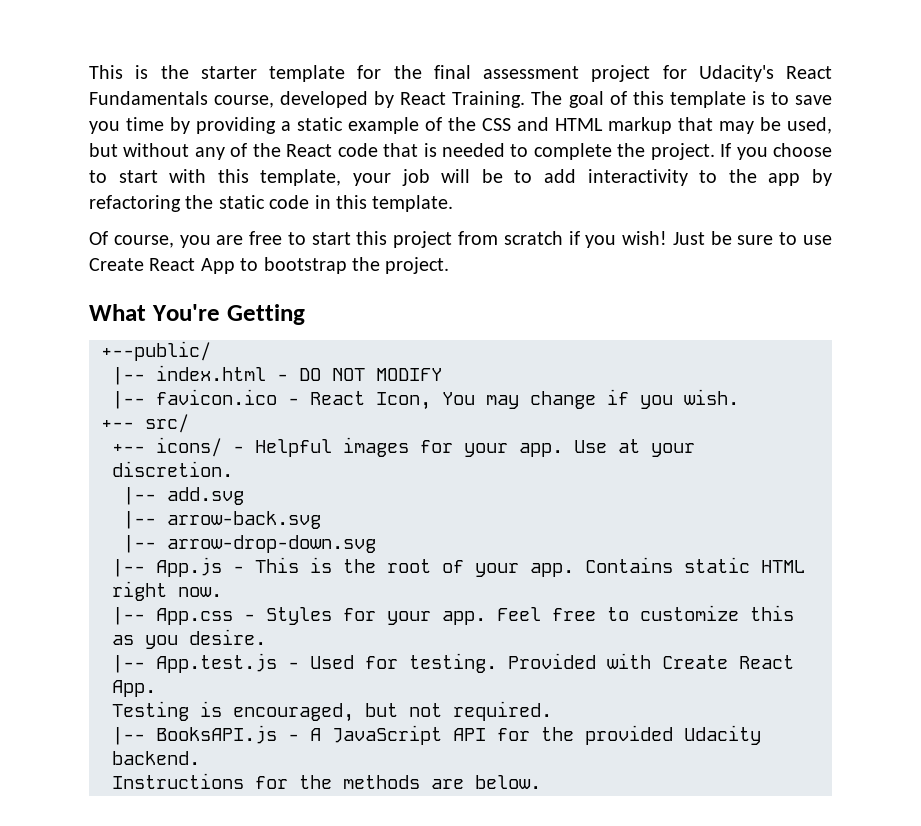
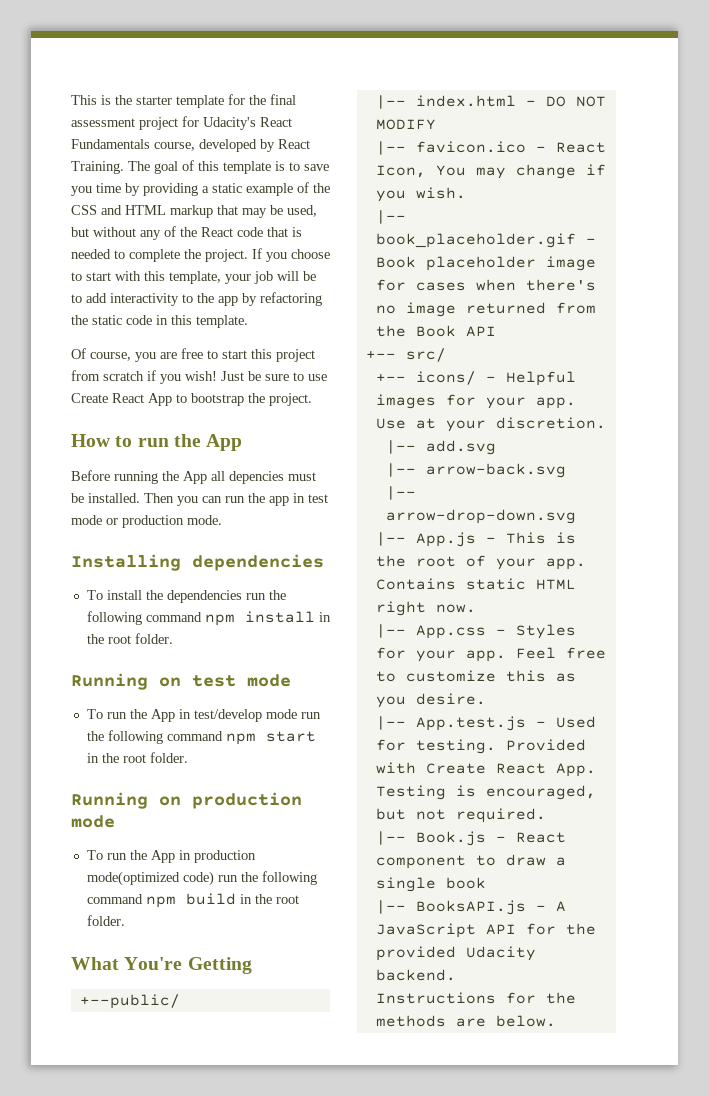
+ How to run the App
+ Before running the App all depencies must be installed. Then you can run the app in test mode or production mode.
+ Installing dependencies
+ To install the dependencies run the following command npm install in the root folder.
+ Running on test mode
+ To run the App in test/develop mode run the following command npm start in the root folder.
+ Running on production mode
+ To run the App in production mode(optimized code) run the following command npm build in the root folder.
+ |-- book_placeholder.gif - Book placeholder image for cases when there's no image returned from the Book API
+ |-- Book.js - React component to draw a single book

